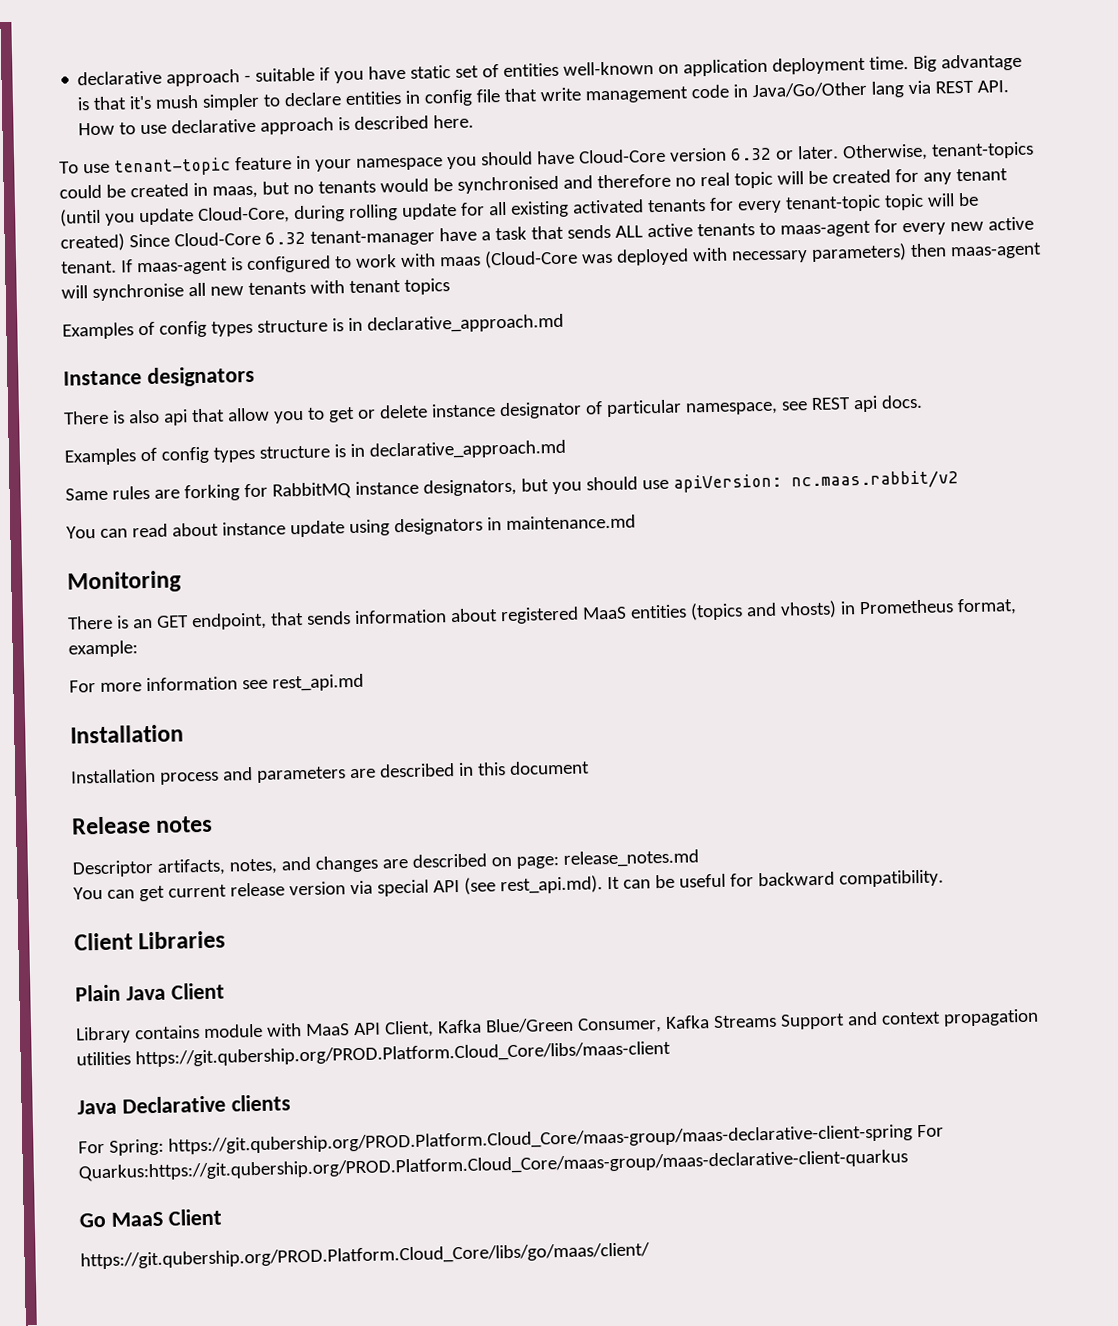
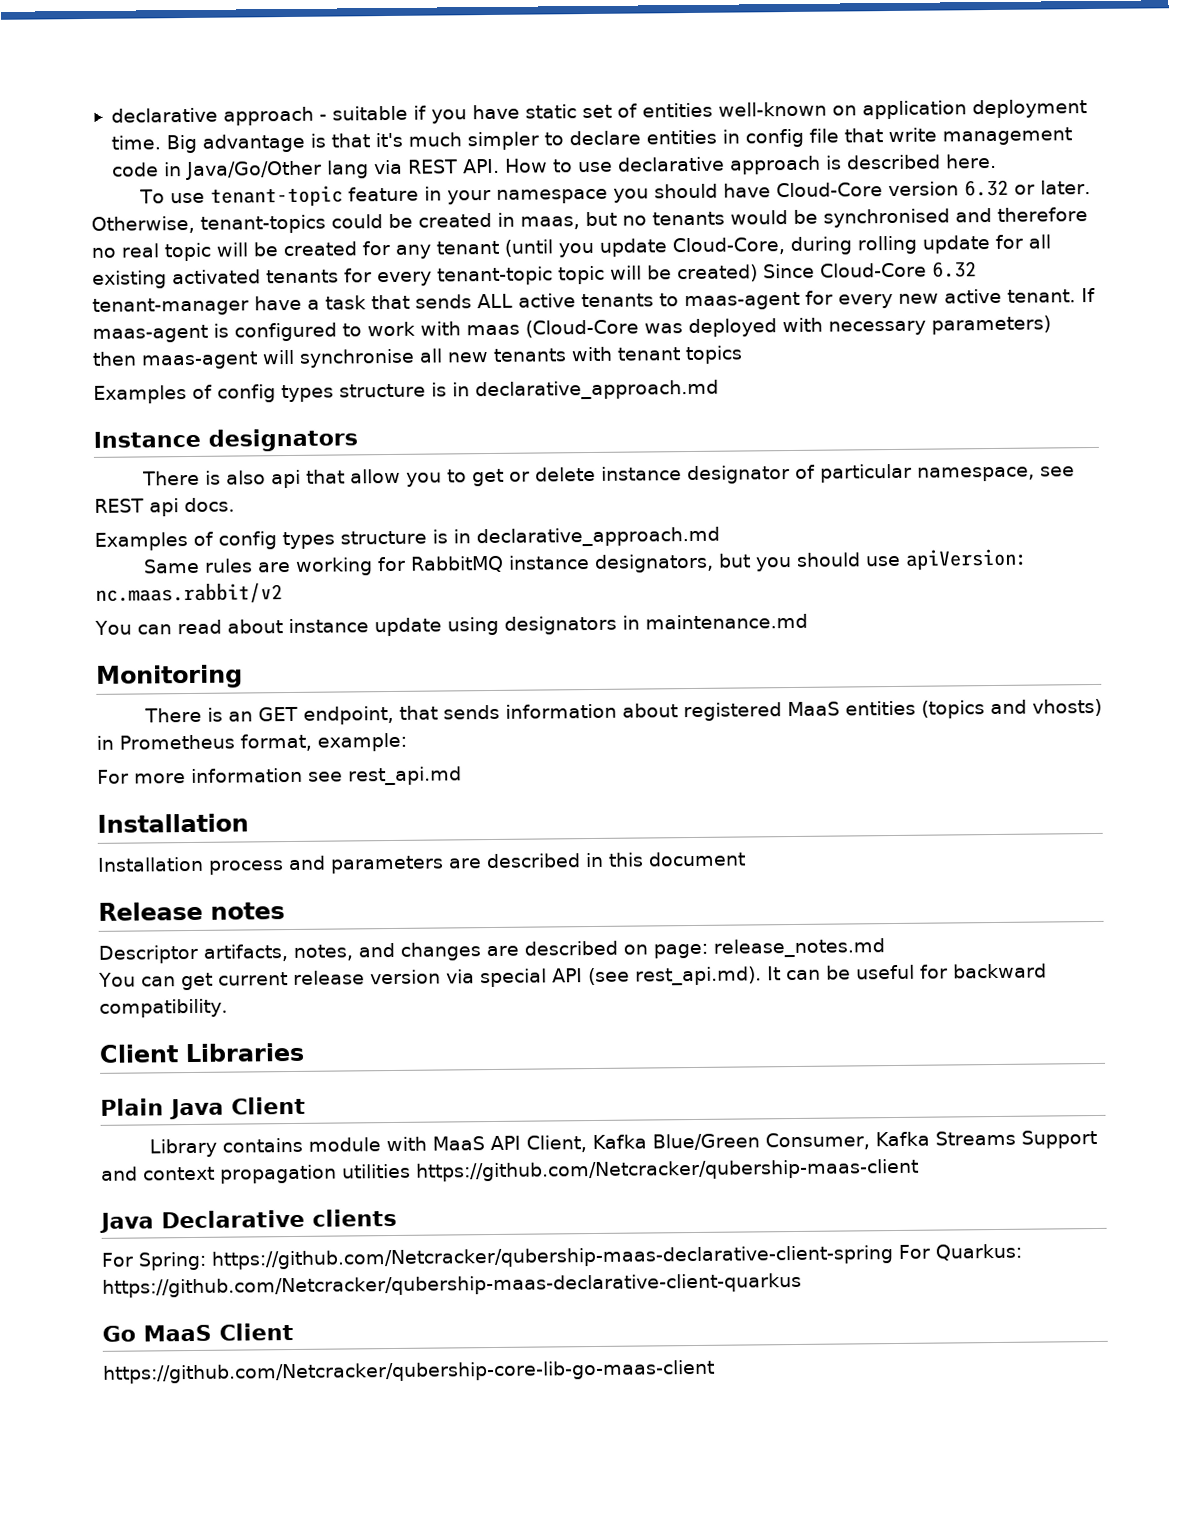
- Big advantage is that it's mush simpler to declare entities in config file that write management code in Java/Go/Other lang via REST API. How to use declarative approach is described here.
+ Big advantage is that it's much simpler to declare entities in config file that write management code in Java/Go/Other lang via REST API. How to use declarative approach is described here.
- Same rules are forking for RabbitMQ instance designators, but you should use apiVersion: nc.maas.rabbit/v2
+ Same rules are working for RabbitMQ instance designators, but you should use apiVersion: nc.maas.rabbit/v2
- Library contains module with MaaS API Client, Kafka Blue/Green Consumer, Kafka Streams Support and context propagation utilities https://git.qubership.org/PROD.Platform.Cloud_Core/libs/maas-client
+ Library contains module with MaaS API Client, Kafka Blue/Green Consumer, Kafka Streams Support and context propagation utilities https://github.com/Netcracker/qubership-maas-client
- For Spring: https://git.qubership.org/PROD.Platform.Cloud_Core/maas-group/maas-declarative-client-spring For Quarkus:https://git.qubership.org/PROD.Platform.Cloud_Core/maas-group/maas-declarative-client-quarkus
+ For Spring: https://github.com/Netcracker/qubership-maas-declarative-client-spring For Quarkus: https://github.com/Netcracker/qubership-maas-declarative-client-quarkus
- https://git.qubership.org/PROD.Platform.Cloud_Core/libs/go/maas/client/
+ https://github.com/Netcracker/qubership-core-lib-go-maas-client

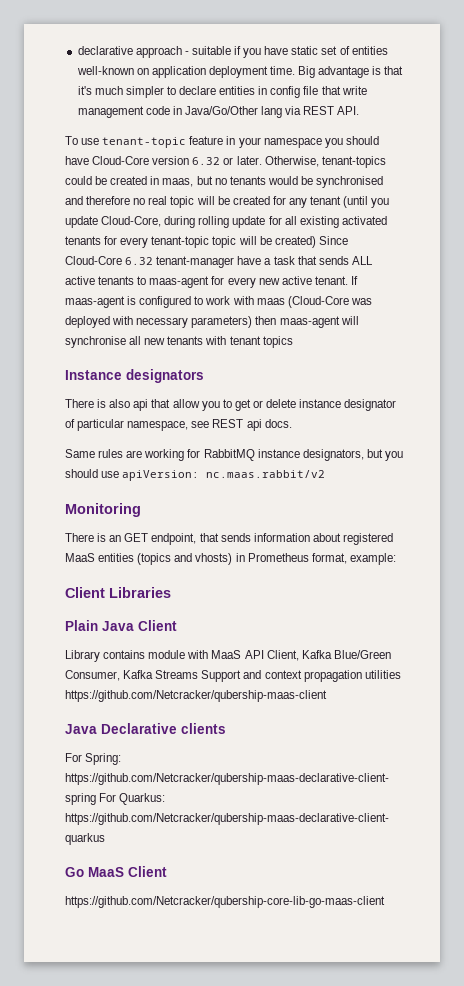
- Big advantage is that it's much simpler to declare entities in config file that write management code in Java/Go/Other lang via REST API. How to use declarative approach is described here.
+ Big advantage is that it's much simpler to declare entities in config file that write management code in Java/Go/Other lang via REST API.
  If maas-agent is configured to work with maas (Cloud-Core was deployed with necessary parameters) then maas-agent will synchronise all new tenants with tenant topics
- Examples of config types structure is in declarative_approach.md
  There is also api that allow you to get or delete instance designator of particular namespace, see REST api docs.
- Examples of config types structure is in declarative_approach.md
- You can read about instance update using designators in maintenance.md
- For more information see rest_api.md
- Installation
- Installation process and parameters are described in this document
- Release notes
- Descriptor artifacts, notes, and changes are described on page: release_notes.md
- You can get current release version via special API (see rest_api.md). It can be useful for backward compatibility.

